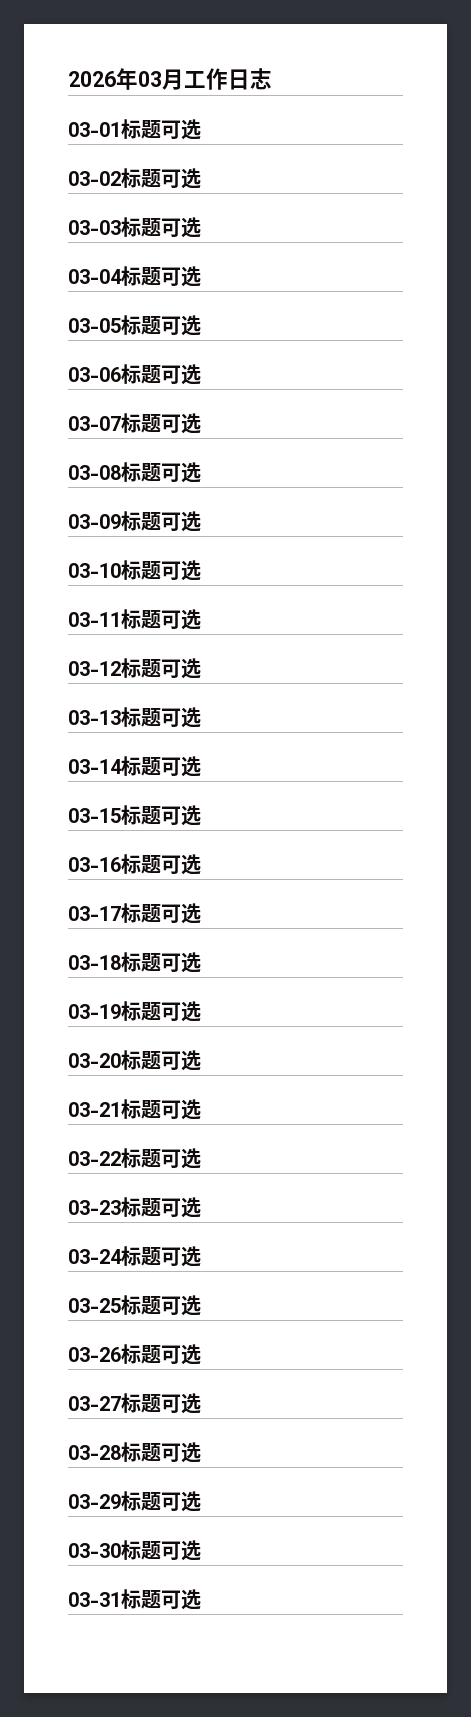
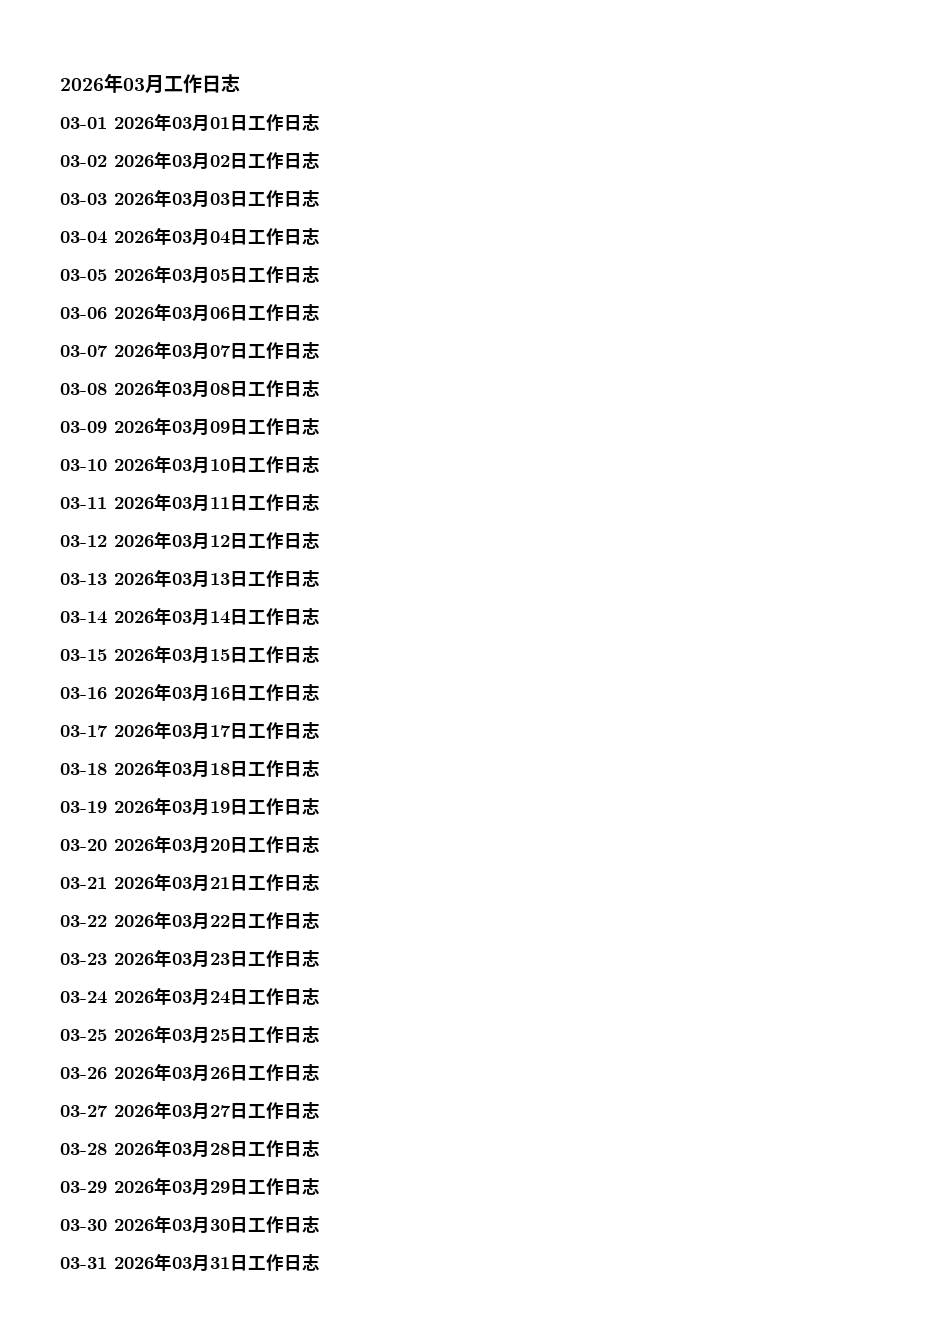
- 03-01标题可选
- 03-02标题可选
- 03-03标题可选
- 03-04标题可选
- 03-05标题可选
- 03-06标题可选
- 03-07标题可选
- 03-08标题可选
- 03-09标题可选
- 03-10标题可选
- 03-11标题可选
- 03-12标题可选
- 03-13标题可选
- 03-14标题可选
- 03-15标题可选
- 03-16标题可选
- 03-17标题可选
- 03-18标题可选
- 03-19标题可选
- 03-20标题可选
- 03-21标题可选
- 03-22标题可选
- 03-23标题可选
- 03-24标题可选
- 03-25标题可选
- 03-26标题可选
- 03-27标题可选
- 03-28标题可选
- 03-29标题可选
- 03-30标题可选
- 03-31标题可选
+ 03-01 2026年03月01日工作日志
+ 03-02 2026年03月02日工作日志
+ 03-03 2026年03月03日工作日志
+ 03-04 2026年03月04日工作日志
+ 03-05 2026年03月05日工作日志
+ 03-06 2026年03月06日工作日志
+ 03-07 2026年03月07日工作日志
+ 03-08 2026年03月08日工作日志
+ 03-09 2026年03月09日工作日志
+ 03-10 2026年03月10日工作日志
+ 03-11 2026年03月11日工作日志
+ 03-12 2026年03月12日工作日志
+ 03-13 2026年03月13日工作日志
+ 03-14 2026年03月14日工作日志
+ 03-15 2026年03月15日工作日志
+ 03-16 2026年03月16日工作日志
+ 03-17 2026年03月17日工作日志
+ 03-18 2026年03月18日工作日志
+ 03-19 2026年03月19日工作日志
+ 03-20 2026年03月20日工作日志
+ 03-21 2026年03月21日工作日志
+ 03-22 2026年03月22日工作日志
+ 03-23 2026年03月23日工作日志
+ 03-24 2026年03月24日工作日志
+ 03-25 2026年03月25日工作日志
+ 03-26 2026年03月26日工作日志
+ 03-27 2026年03月27日工作日志
+ 03-28 2026年03月28日工作日志
+ 03-29 2026年03月29日工作日志
+ 03-30 2026年03月30日工作日志
+ 03-31 2026年03月31日工作日志

